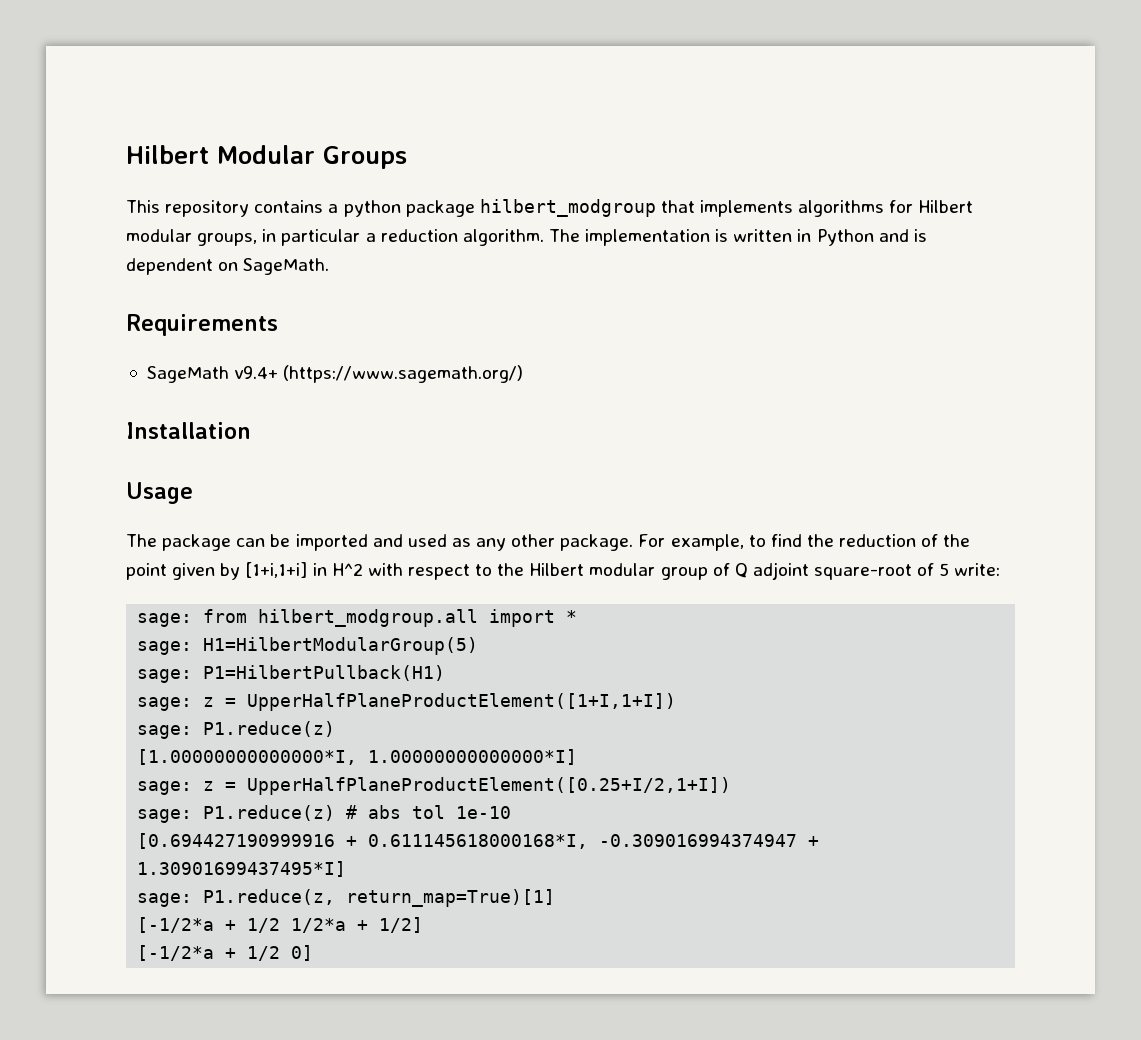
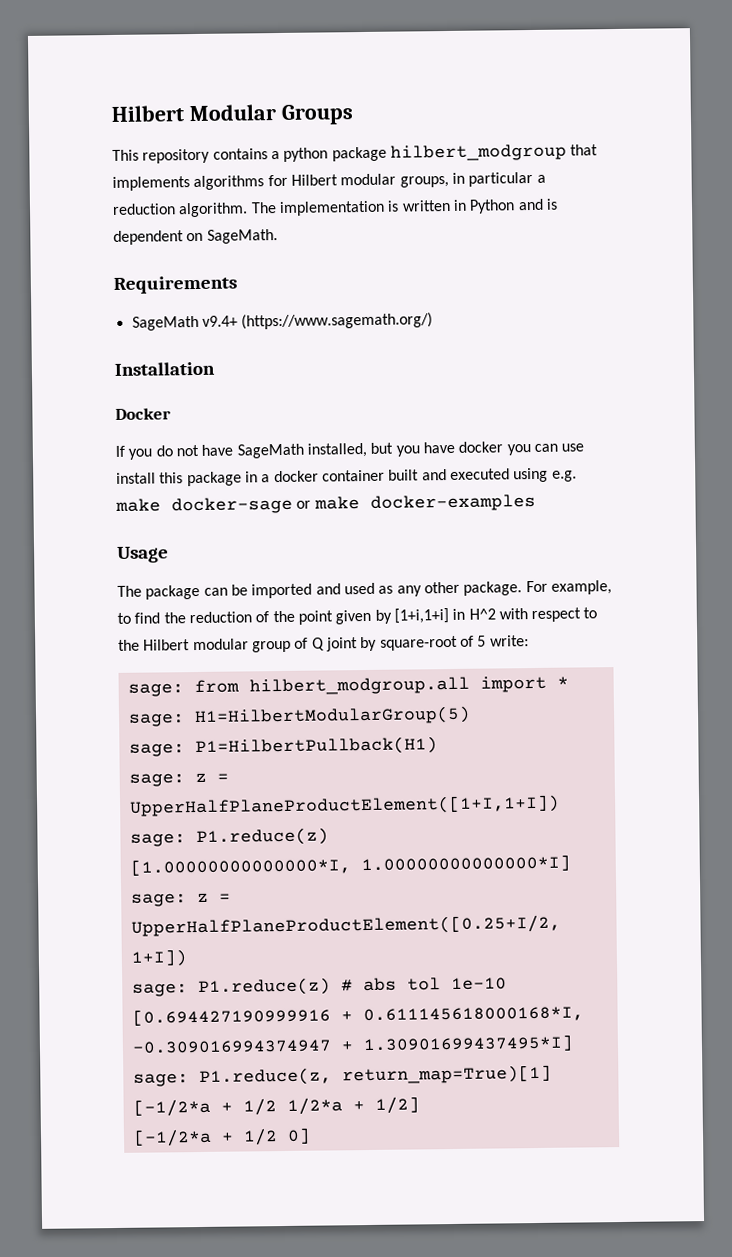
+ Docker
+ If you do not have SageMath installed, but you have docker you can use install this package in a docker container built and executed using e.g. make docker-sage or make docker-examples
- For example, to find the reduction of the point given by [1+i,1+i] in H^2 with respect to the Hilbert modular group of Q adjoint square-root of 5 write:
+ For example, to find the reduction of the point given by [1+i,1+i] in H^2 with respect to the Hilbert modular group of Q joint by square-root of 5 write:

